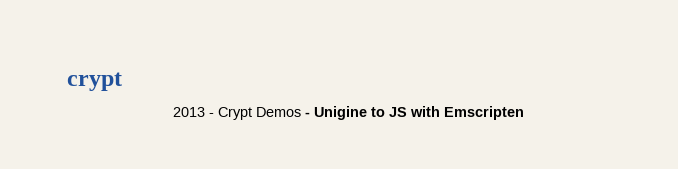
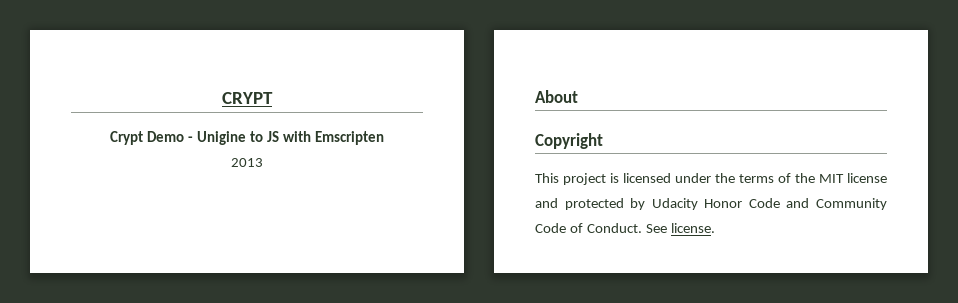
- crypt
- 2013 - Crypt Demos - Unigine to JS with Emscripten
+ CRYPT
+ Crypt Demo - Unigine to JS with Emscripten
+ 2013
+ About
+ Copyright
+ This project is licensed under the terms of the MIT license and protected by Udacity Honor Code and Community Code of Conduct. See license.

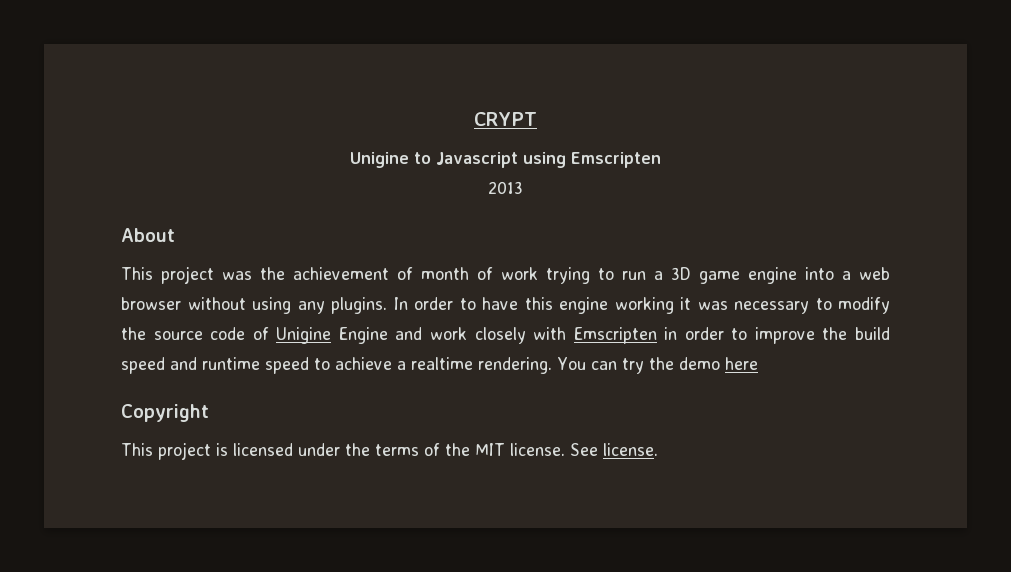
- Crypt Demo - Unigine to JS with Emscripten
+ Unigine to Javascript using Emscripten
  2013
  About
+ This project was the achievement of month of work trying to run a 3D game engine into a web browser without using any plugins. In order to have this engine working it was necessary to modify the source code of Unigine Engine and work closely with Emscripten in order to improve the build speed and runtime speed to achieve a realtime rendering. You can try the demo here
- This project is licensed under the terms of the MIT license and protected by Udacity Honor Code and Community Code of Conduct.
+ This project is licensed under the terms of the MIT license.

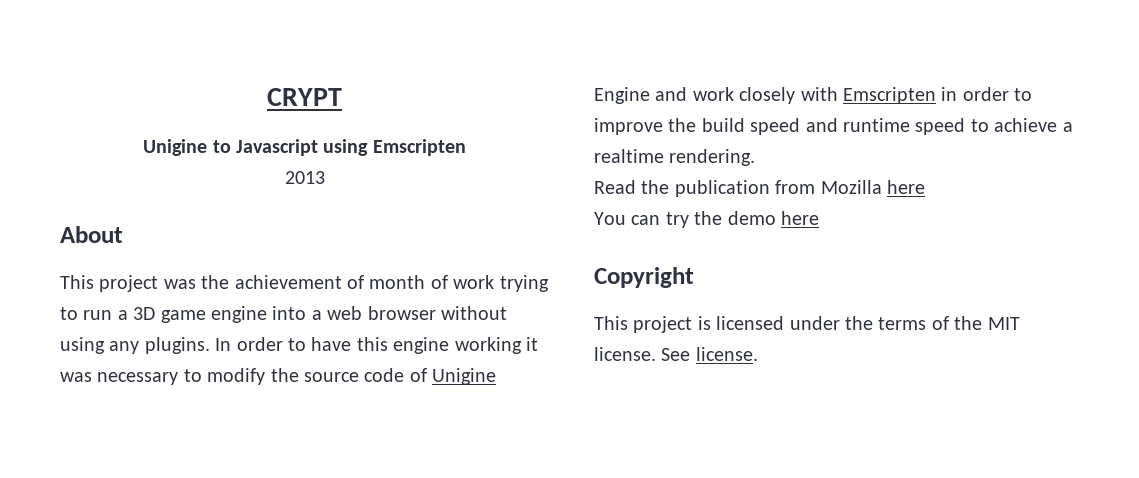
- In order to have this engine working it was necessary to modify the source code of Unigine Engine and work closely with Emscripten in order to improve the build speed and runtime speed to achieve a realtime rendering. You can try the demo here
+ In order to have this engine working it was necessary to modify the source code of Unigine Engine and work closely with Emscripten in order to improve the build speed and runtime speed to achieve a realtime rendering.
+ Read the publication from Mozilla here
+ You can try the demo here

